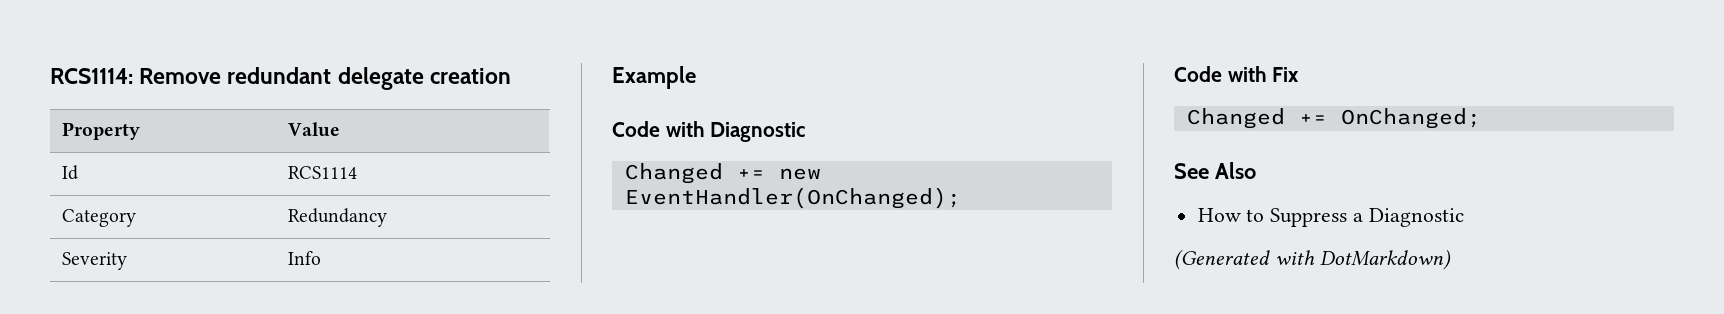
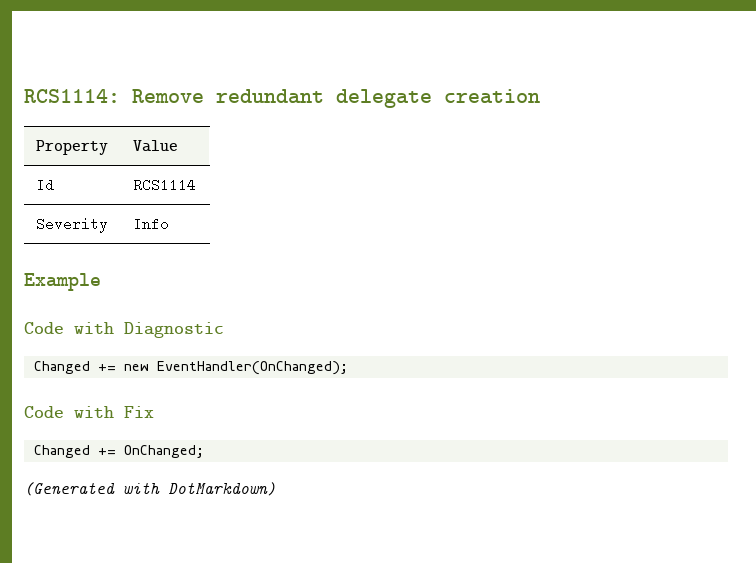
- Category | Redundancy
- See Also
- How to Suppress a Diagnostic

